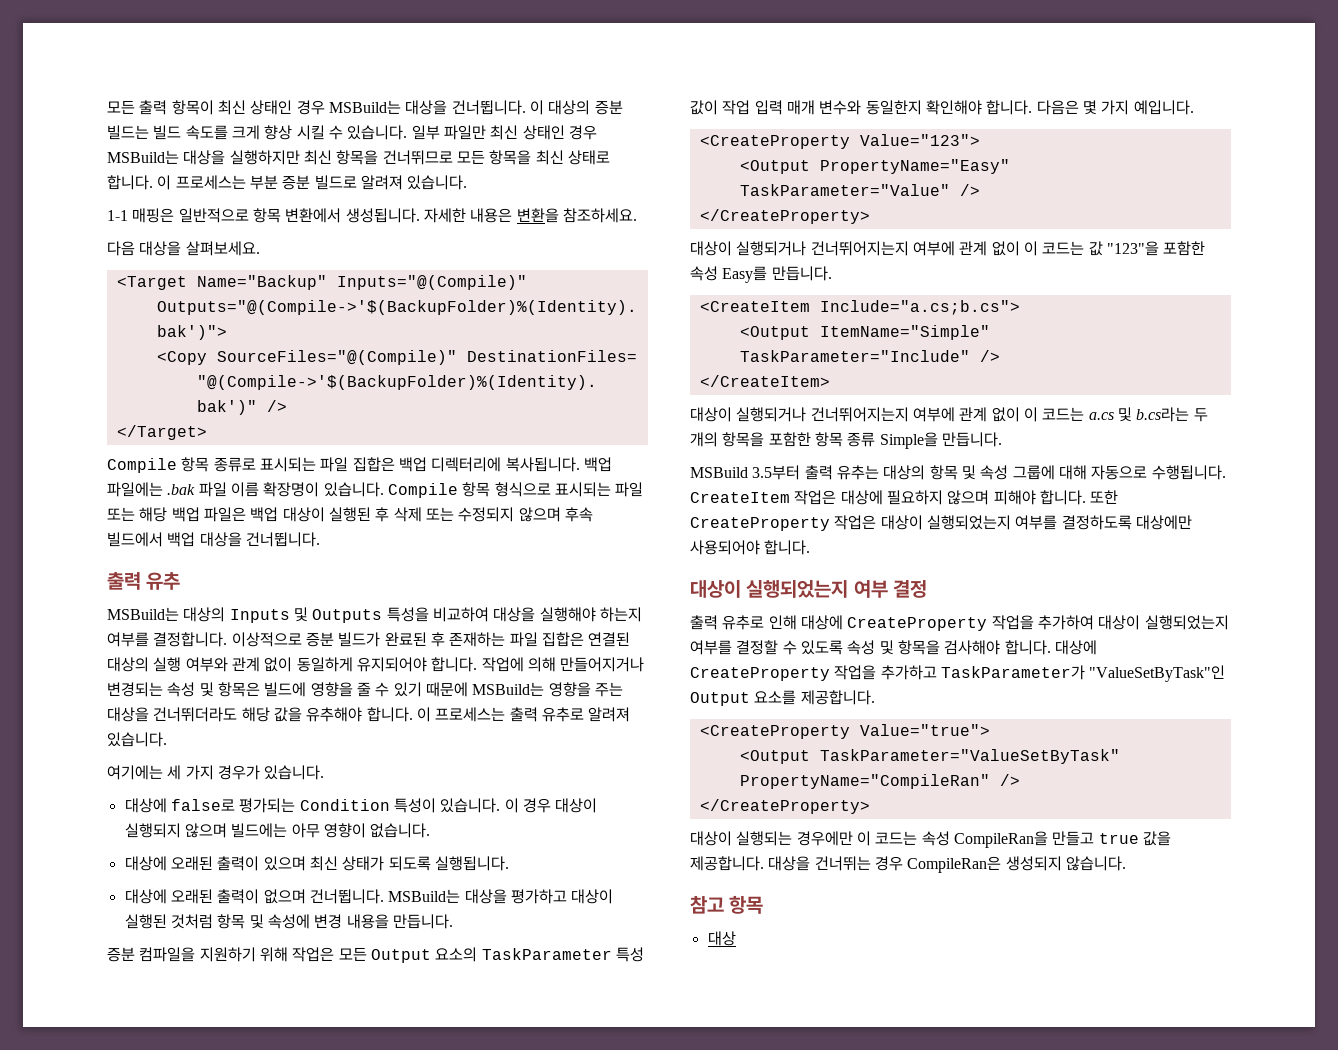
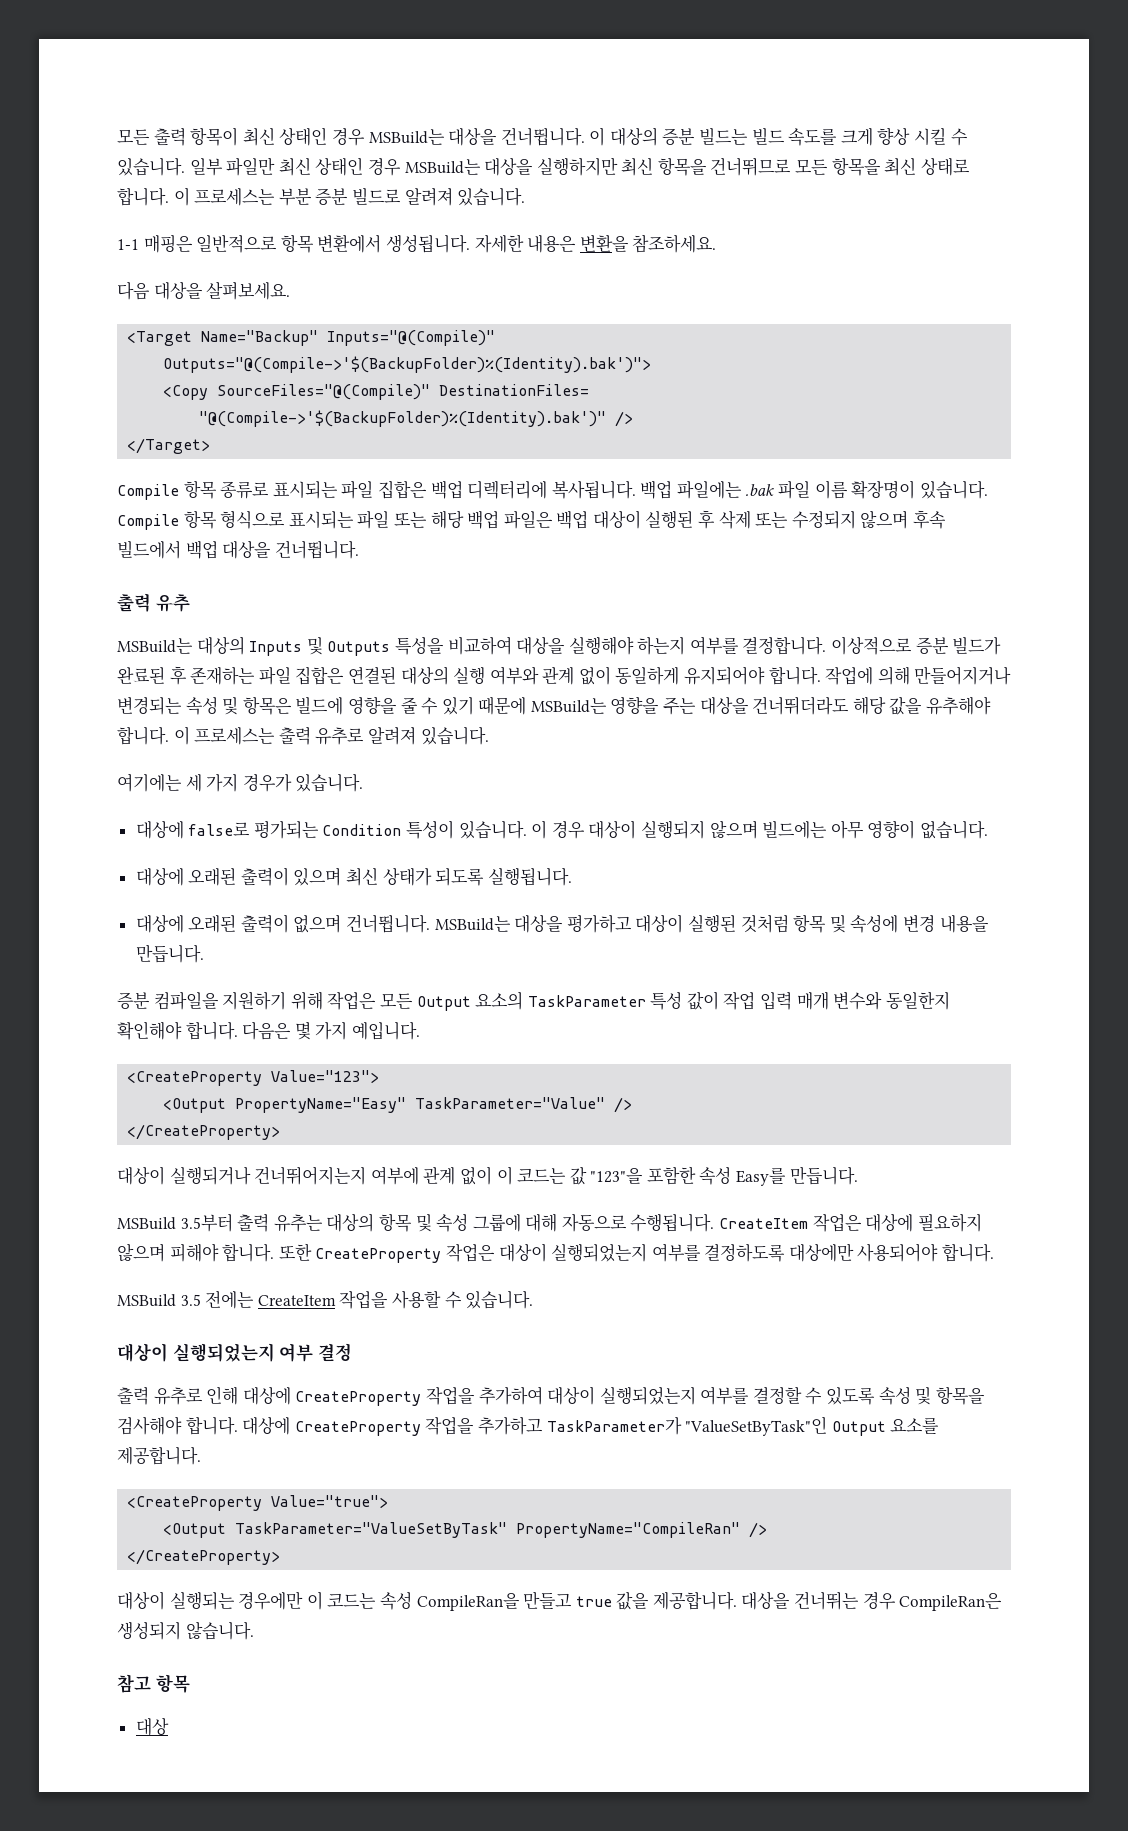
- <CreateItem Include="a.cs;b.cs">
- <Output ItemName="Simple" TaskParameter="Include" />
- </CreateItem>
- 대상이 실행되거나 건너뛰어지는지 여부에 관계 없이 이 코드는 a.cs 및 b.cs라는 두 개의 항목을 포함한 항목 종류 Simple을 만듭니다.
+ MSBuild 3.5 전에는 CreateItem 작업을 사용할 수 있습니다.

